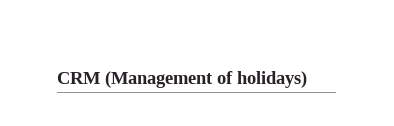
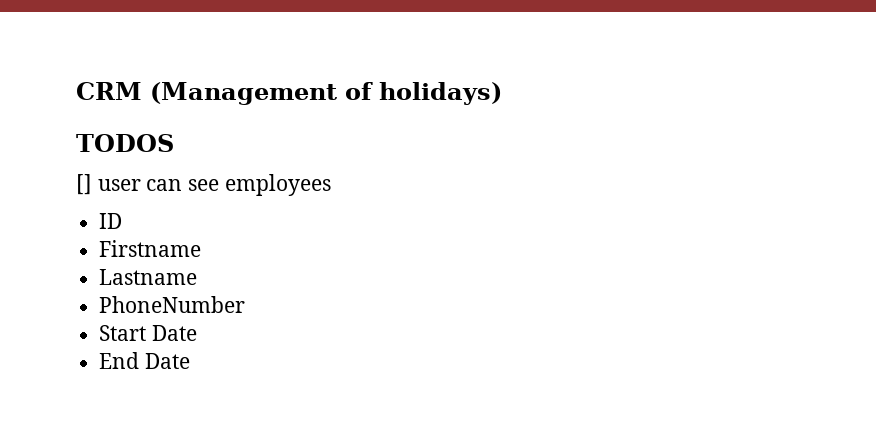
+ TODOS
+ [] user can see employees
+ ID
+ Firstname
+ Lastname
+ PhoneNumber
+ Start Date
+ End Date

